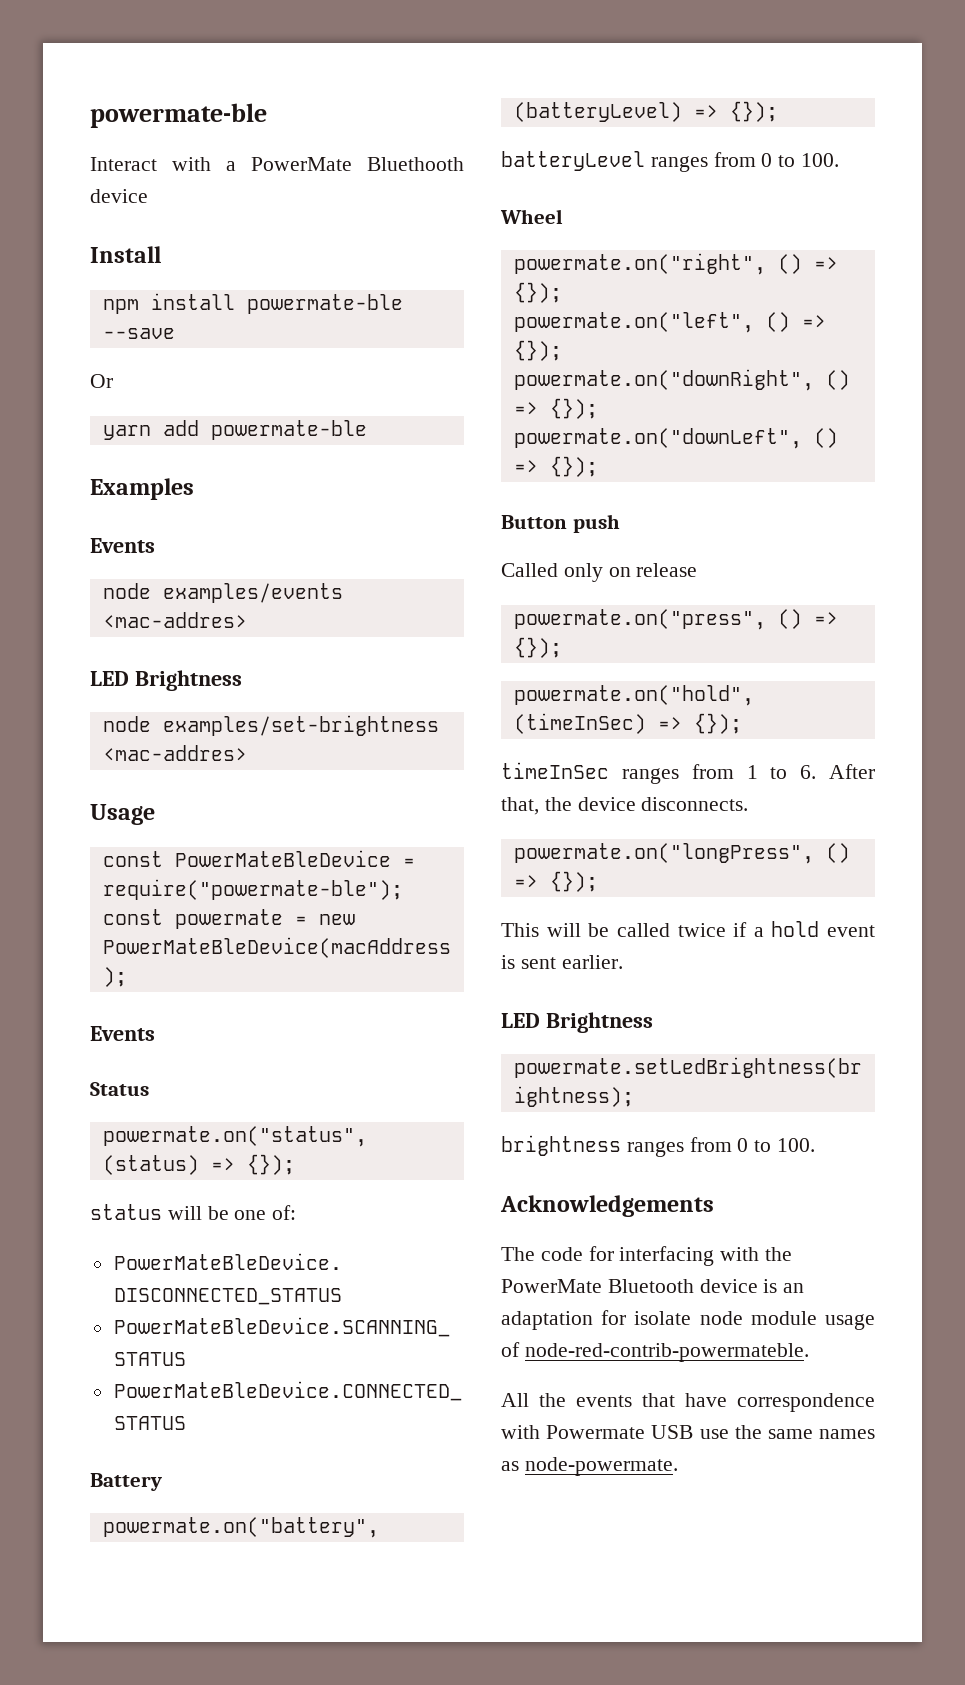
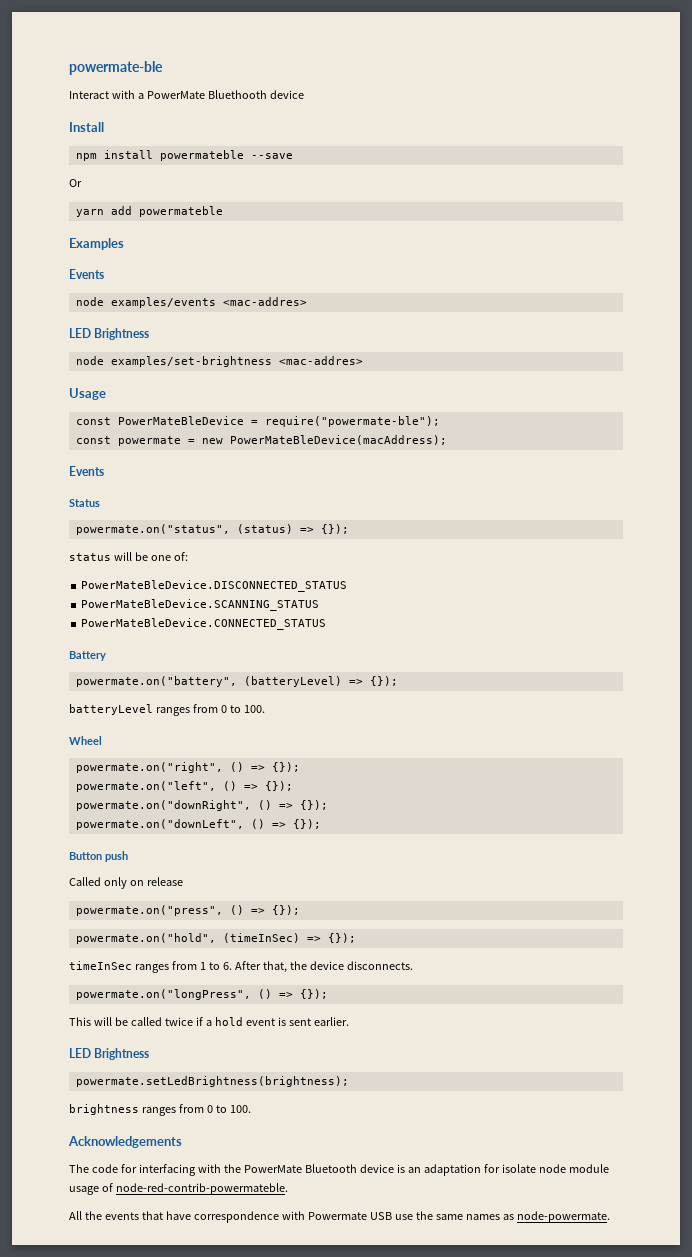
- npm install powermate-ble --save
+ npm install powermateble --save
- yarn add powermate-ble
+ yarn add powermateble

